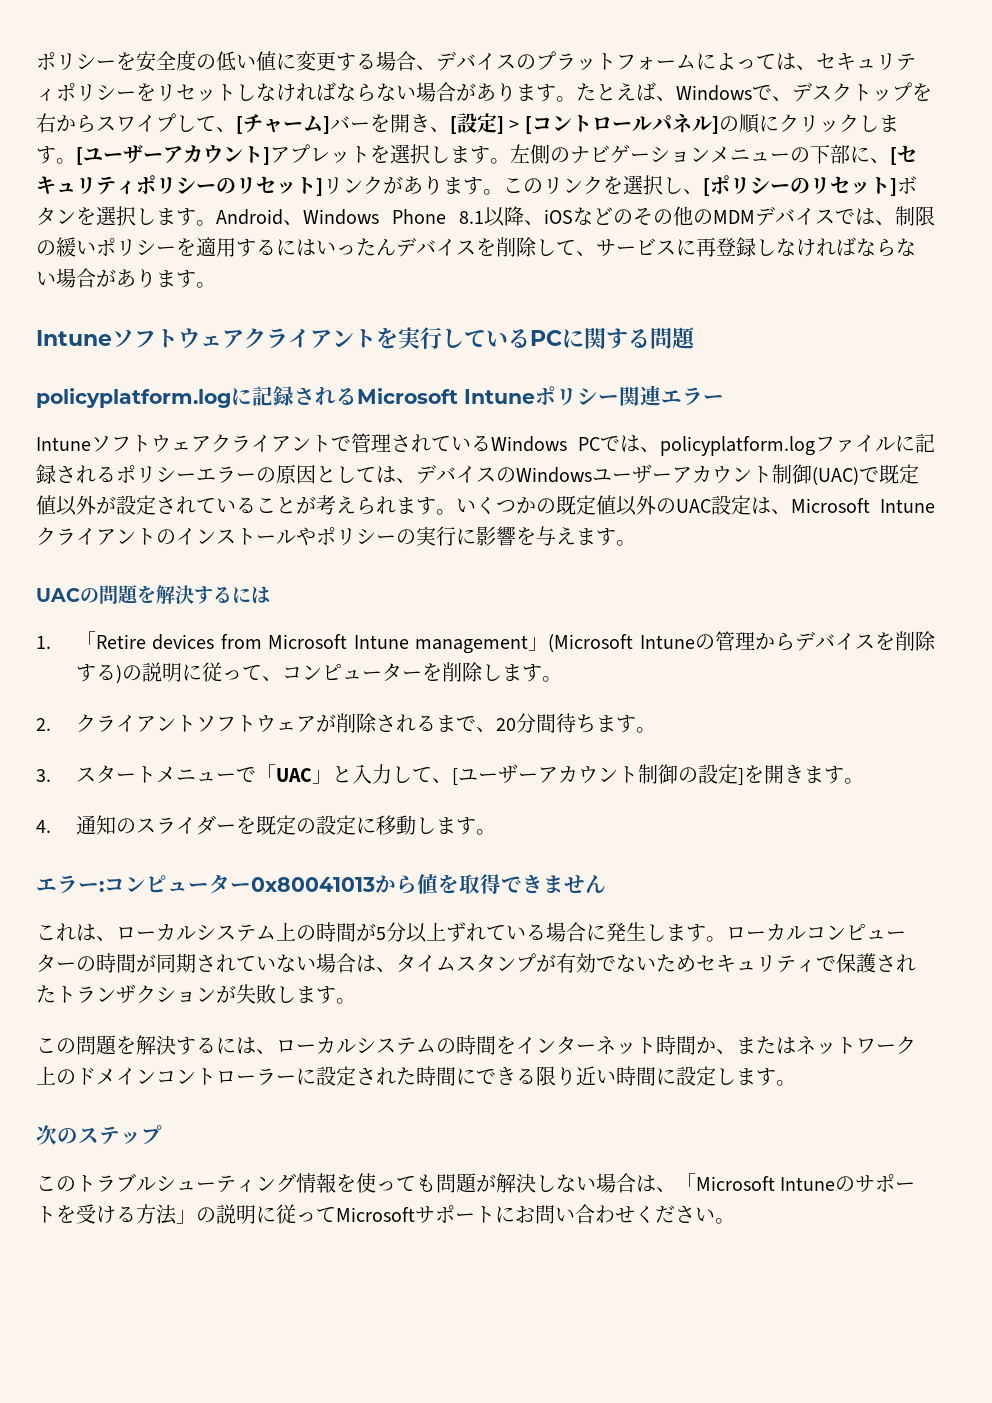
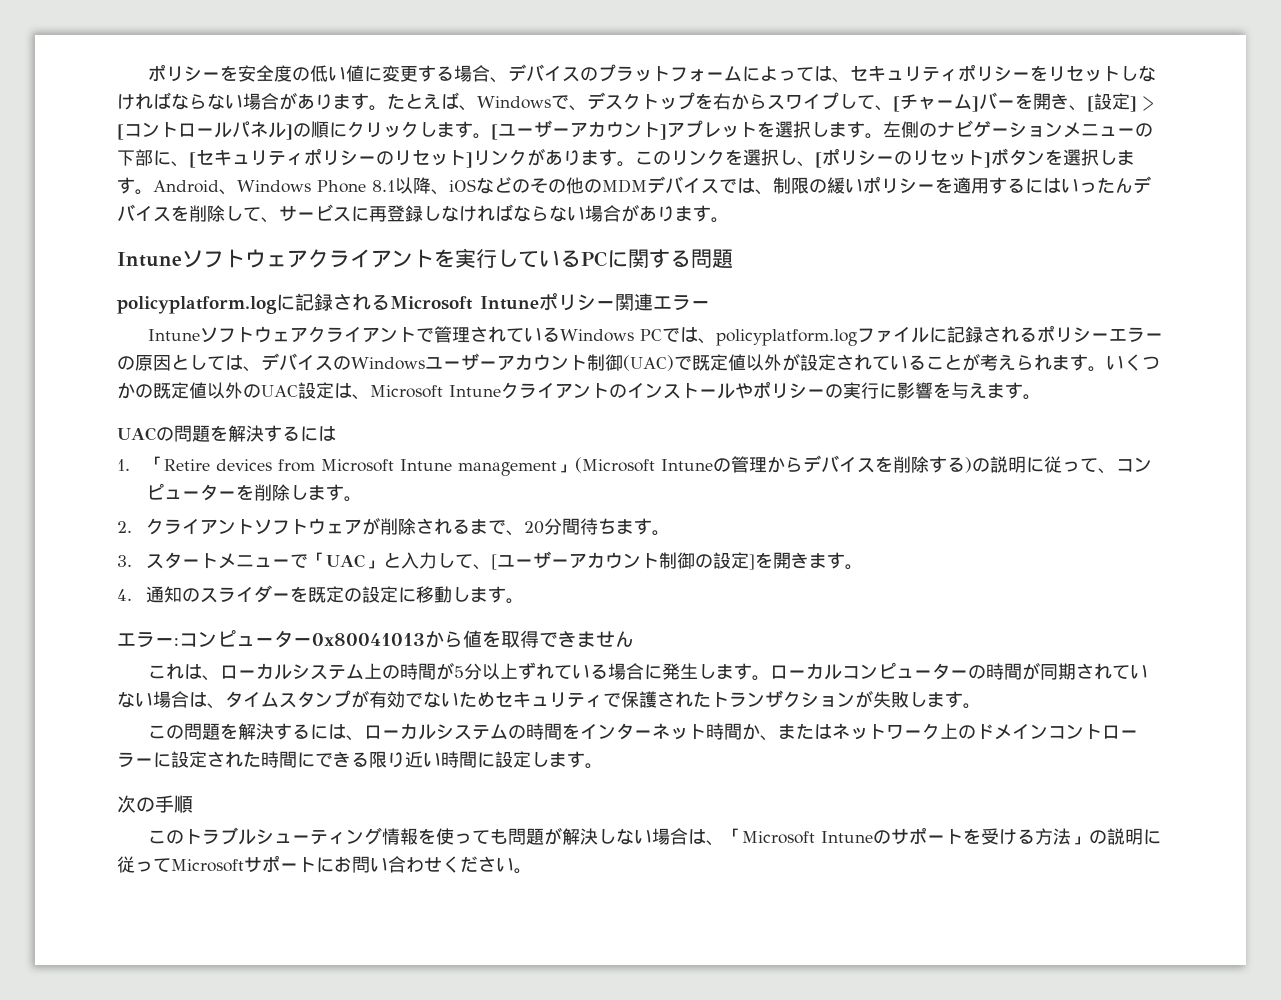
- 次のステップ
+ 次の手順

